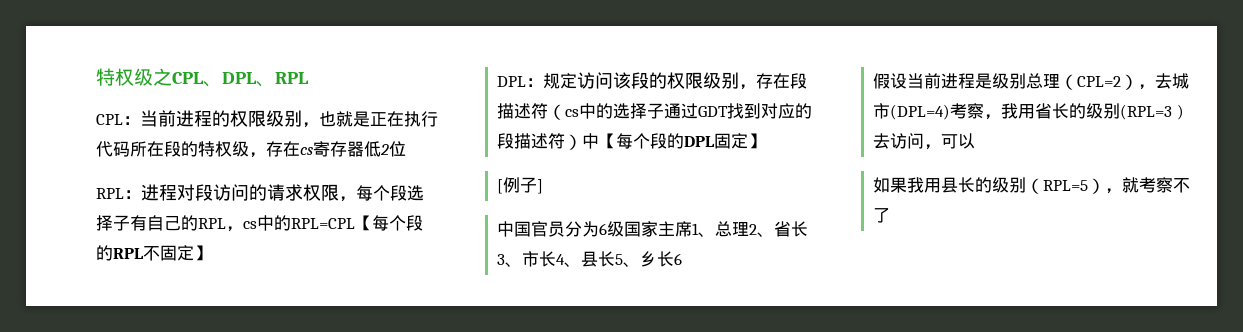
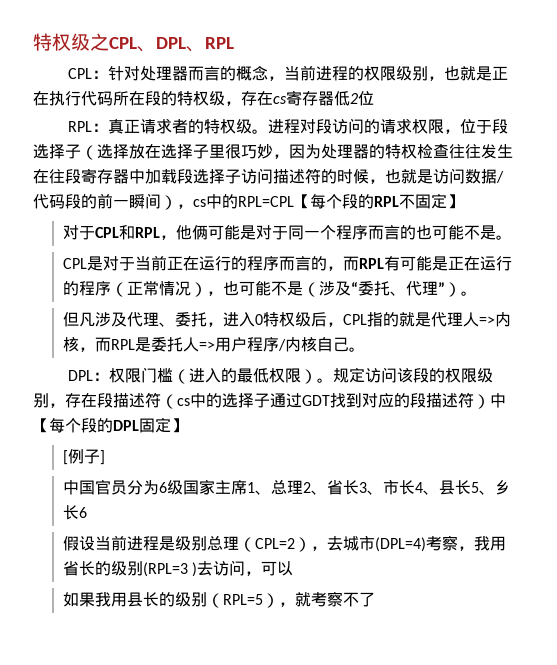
- CPL：当前进程的权限级别，也就是正在执行代码所在段的特权级，存在cs寄存器低2位
+ CPL：针对处理器而言的概念，当前进程的权限级别，也就是正在执行代码所在段的特权级，存在cs寄存器低2位
- RPL：进程对段访问的请求权限，每个段选择子有自己的RPL，cs中的RPL=CPL【每个段的RPL不固定】
+ RPL：真正请求者的特权级。进程对段访问的请求权限，位于段选择子（选择放在选择子里很巧妙，因为处理器的特权检查往往发生在往段寄存器中加载段选择子访问描述符的时候，也就是访问数据/代码段的前一瞬间），cs中的RPL=CPL【每个段的RPL不固定】
- DPL：规定访问该段的权限级别，存在段描述符（cs中的选择子通过GDT找到对应的段描述符）中【每个段的DPL固定】
+ 对于CPL和RPL，他俩可能是对于同一个程序而言的也可能不是。
+ CPL是对于当前正在运行的程序而言的，而RPL有可能是正在运行的程序（正常情况），也可能不是（涉及“委托、代理”）。
+ 但凡涉及代理、委托，进入0特权级后，CPL指的就是代理人=>内核，而RPL是委托人=>用户程序/内核自己。
+ DPL：权限门槛（进入的最低权限）。规定访问该段的权限级别，存在段描述符（cs中的选择子通过GDT找到对应的段描述符）中【每个段的DPL固定】

